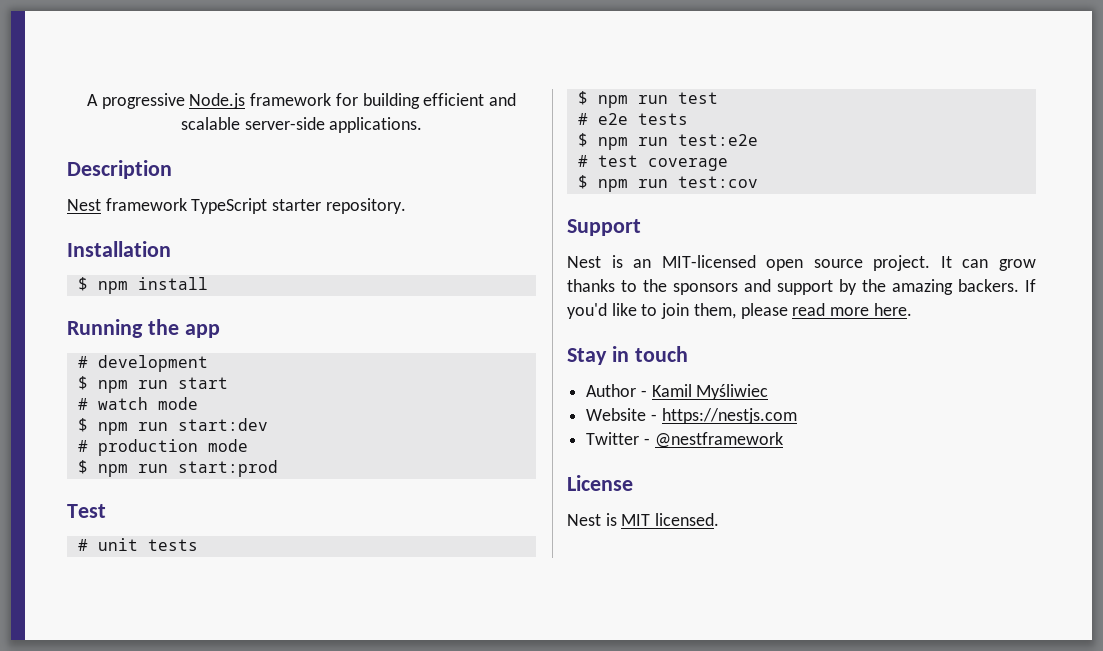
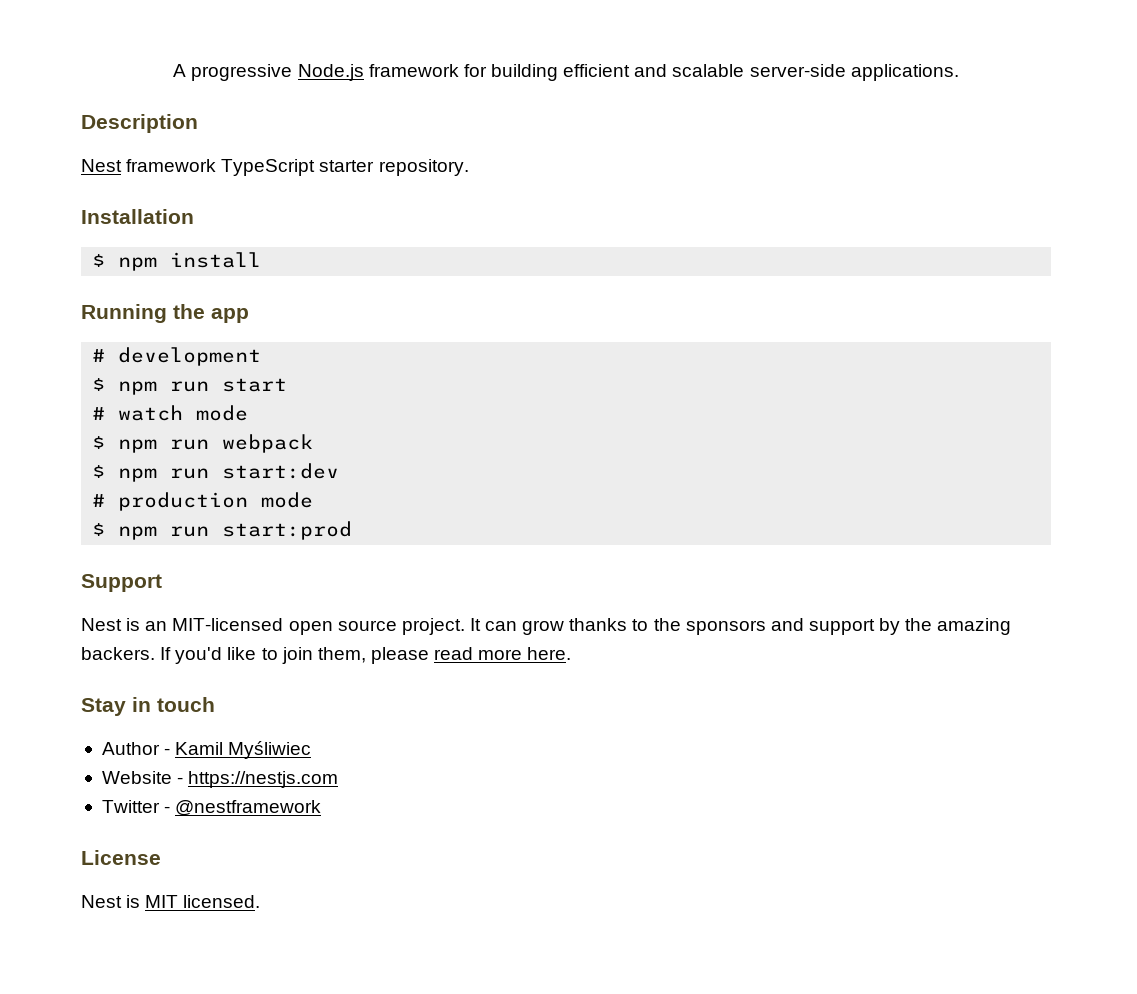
+ $ npm run webpack
- Test
- # unit tests
- $ npm run test
- # e2e tests
- $ npm run test:e2e
- # test coverage
- $ npm run test:cov

